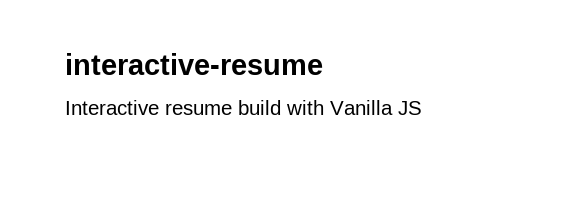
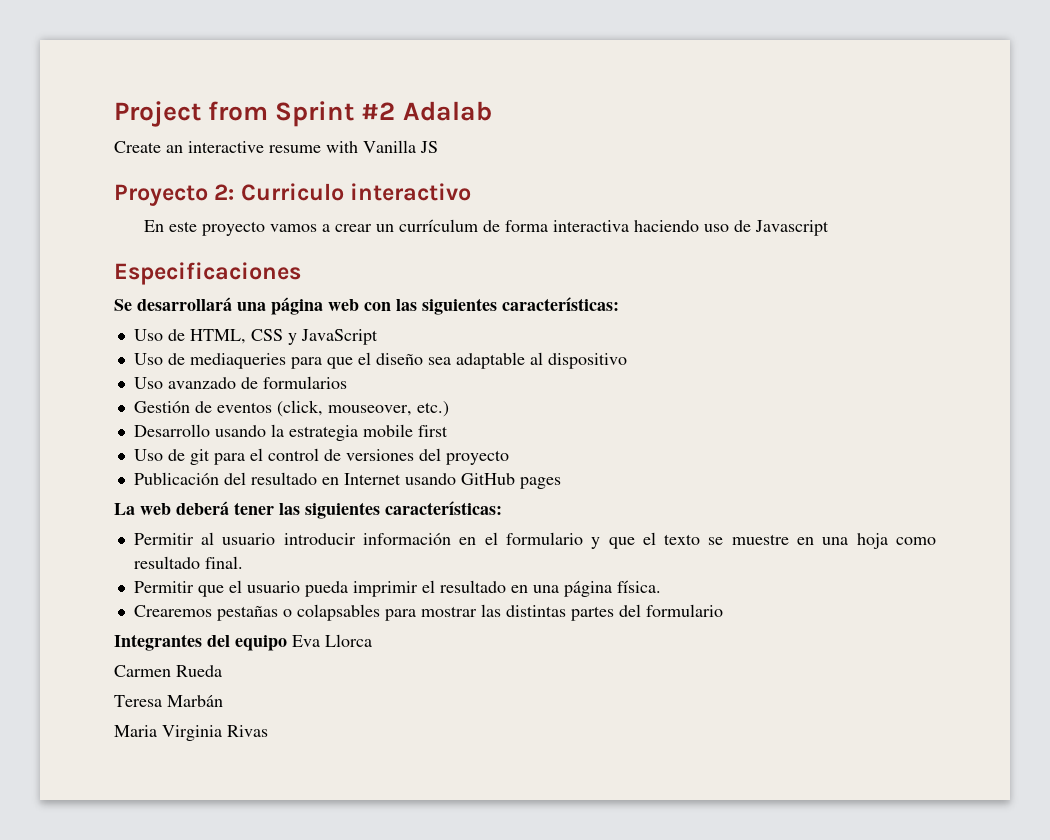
- interactive-resume
- Interactive resume build with Vanilla JS
+ Project from Sprint #2 Adalab
+ Create an interactive resume with Vanilla JS
+ Proyecto 2: Curriculo interactivo
+ En este proyecto vamos a crear un currículum de forma interactiva haciendo uso de Javascript
+ Especificaciones
+ Se desarrollará una página web con las siguientes características:
+ Uso de HTML, CSS y JavaScript
+ Uso de mediaqueries para que el diseño sea adaptable al dispositivo
+ Uso avanzado de formularios
+ Gestión de eventos (click, mouseover, etc.)
+ Desarrollo usando la estrategia mobile first
+ Uso de git para el control de versiones del proyecto
+ Publicación del resultado en Internet usando GitHub pages
+ La web deberá tener las siguientes características:
+ Permitir al usuario introducir información en el formulario y que el texto se muestre en una hoja como resultado final.
+ Permitir que el usuario pueda imprimir el resultado en una página física.
+ Crearemos pestañas o colapsables para mostrar las distintas partes del formulario
+ Integrantes del equipo Eva Llorca
+ Carmen Rueda
+ Teresa Marbán
+ Maria Virginia Rivas

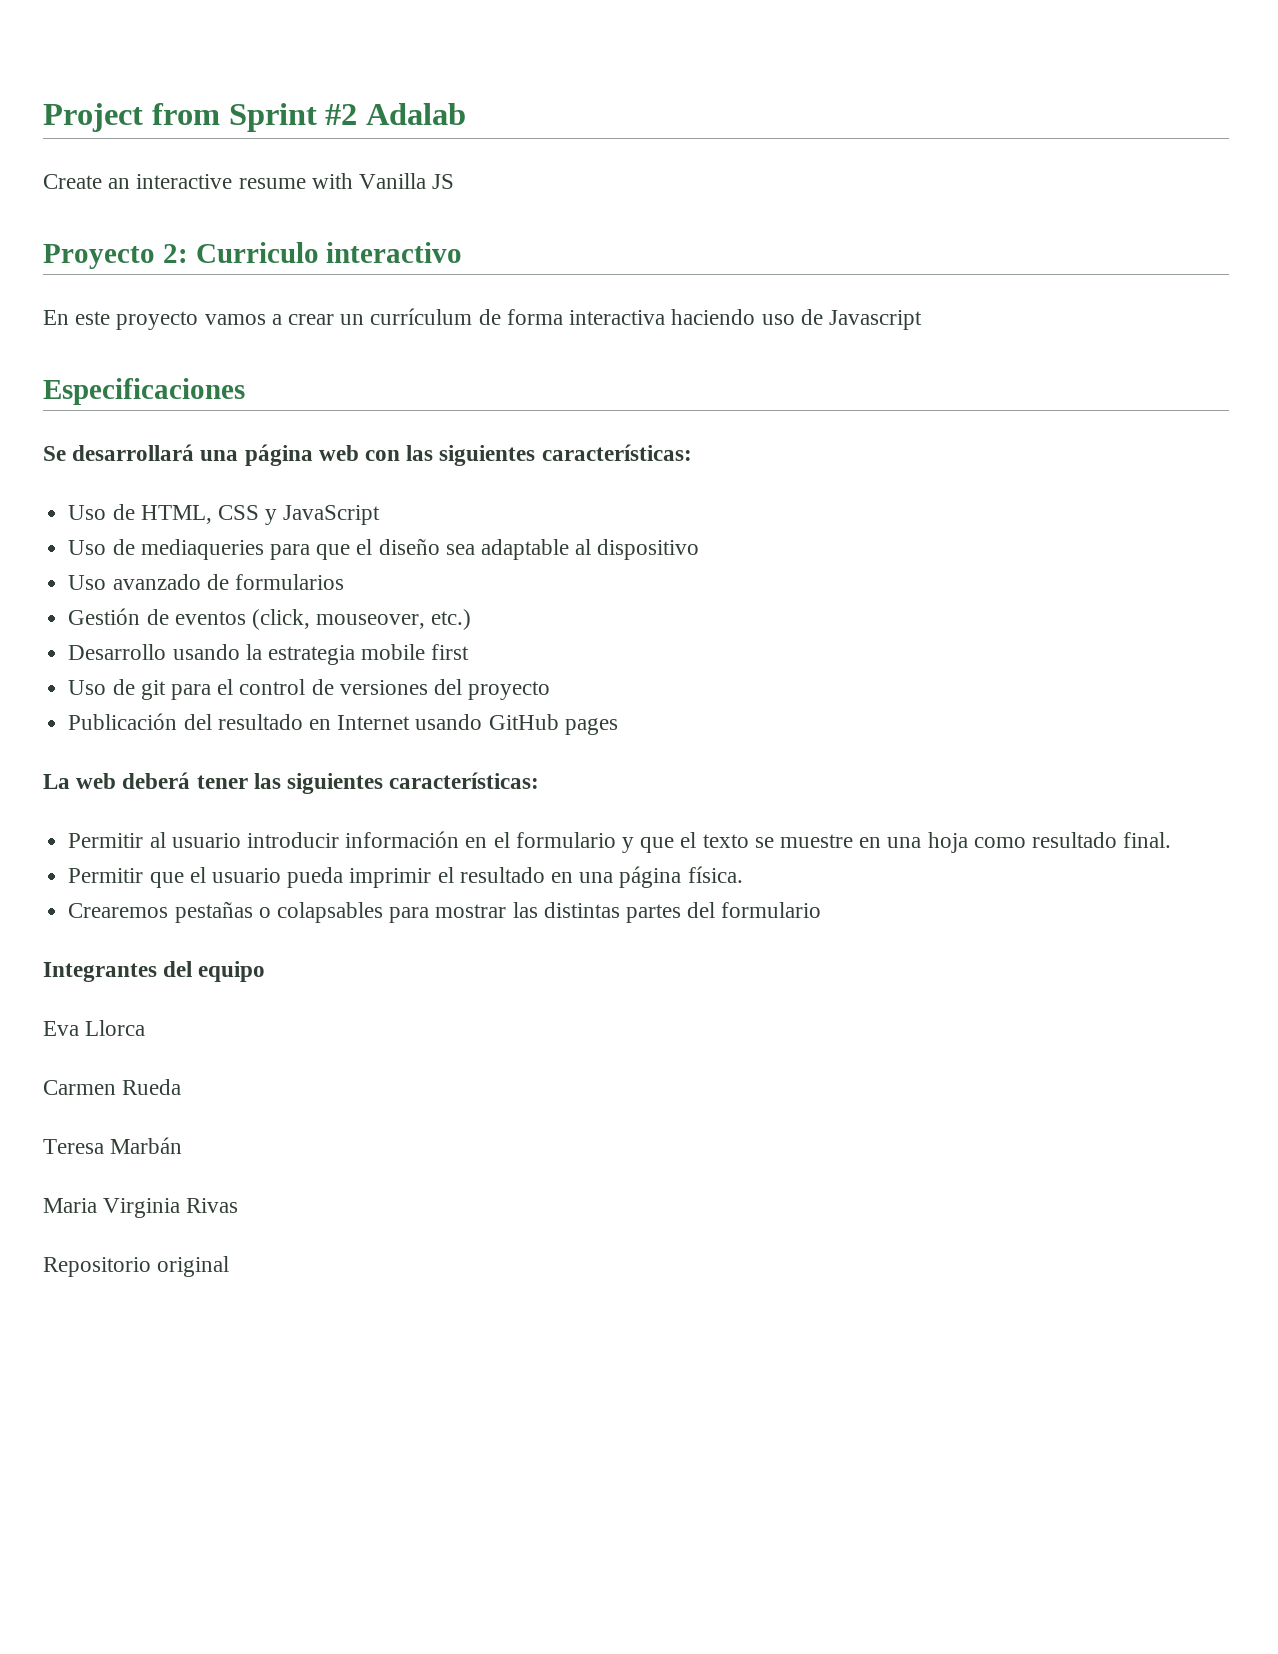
- Integrantes del equipo Eva Llorca
+ Integrantes del equipo
+ Eva Llorca
+ Repositorio original

